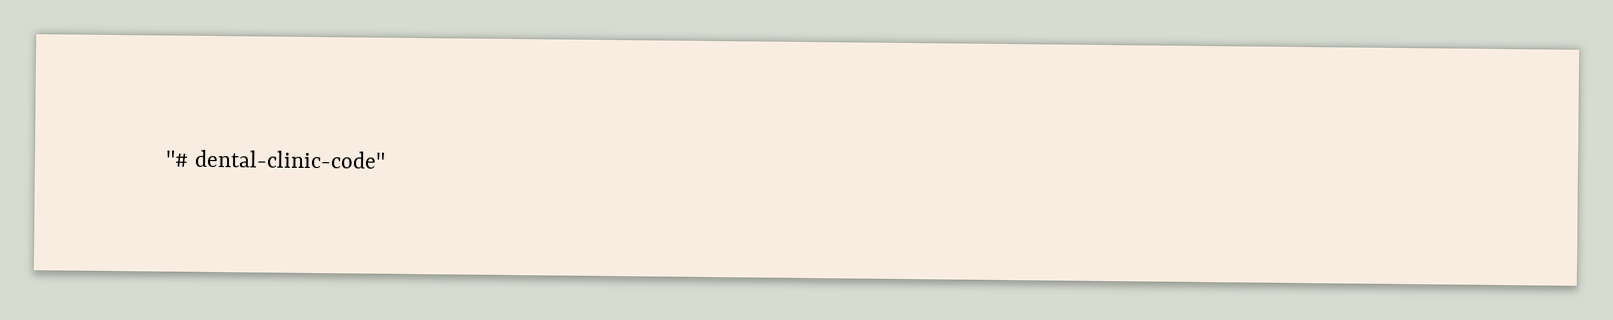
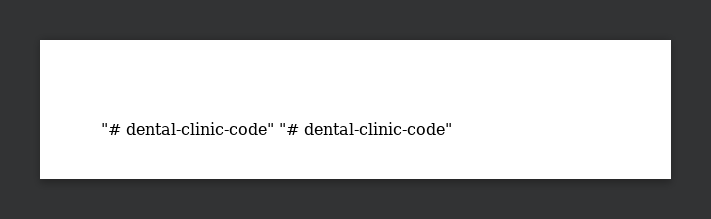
- "# dental-clinic-code"
+ "# dental-clinic-code" "# dental-clinic-code"

